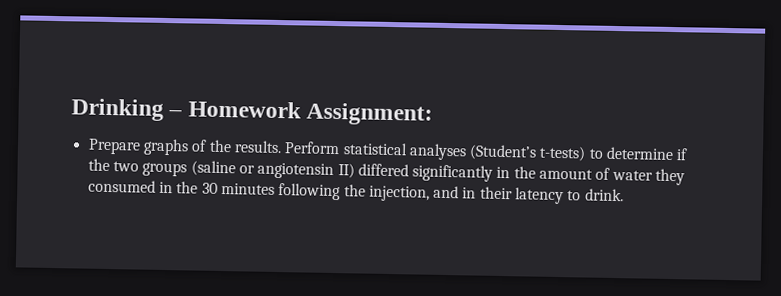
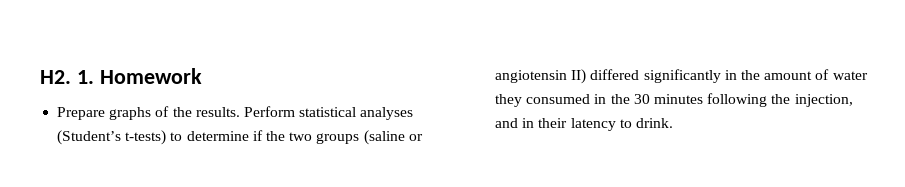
- Drinking – Homework Assignment:
+ H2. 1. Homework

